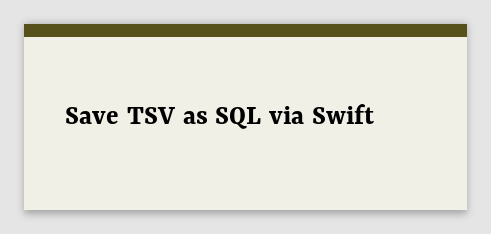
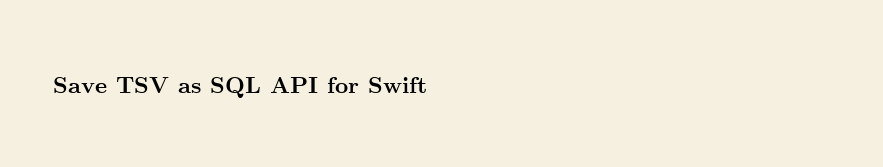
- Save TSV as SQL via Swift
+ Save TSV as SQL API for Swift

